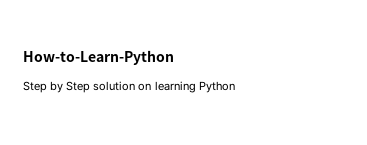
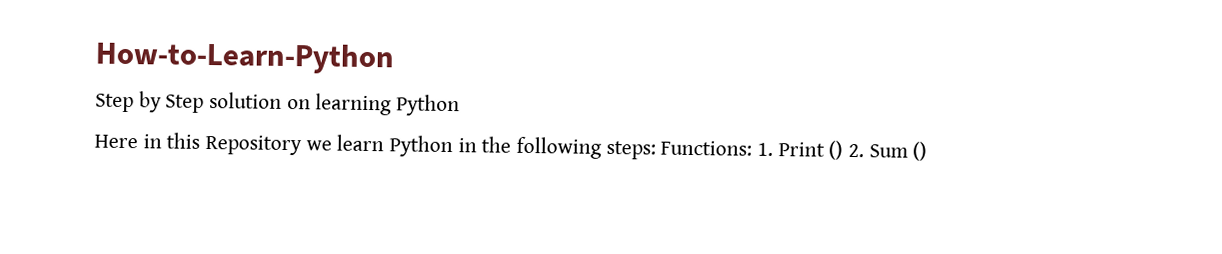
+ Here in this Repository we learn Python in the following steps: Functions: 1. Print () 2. Sum ()

